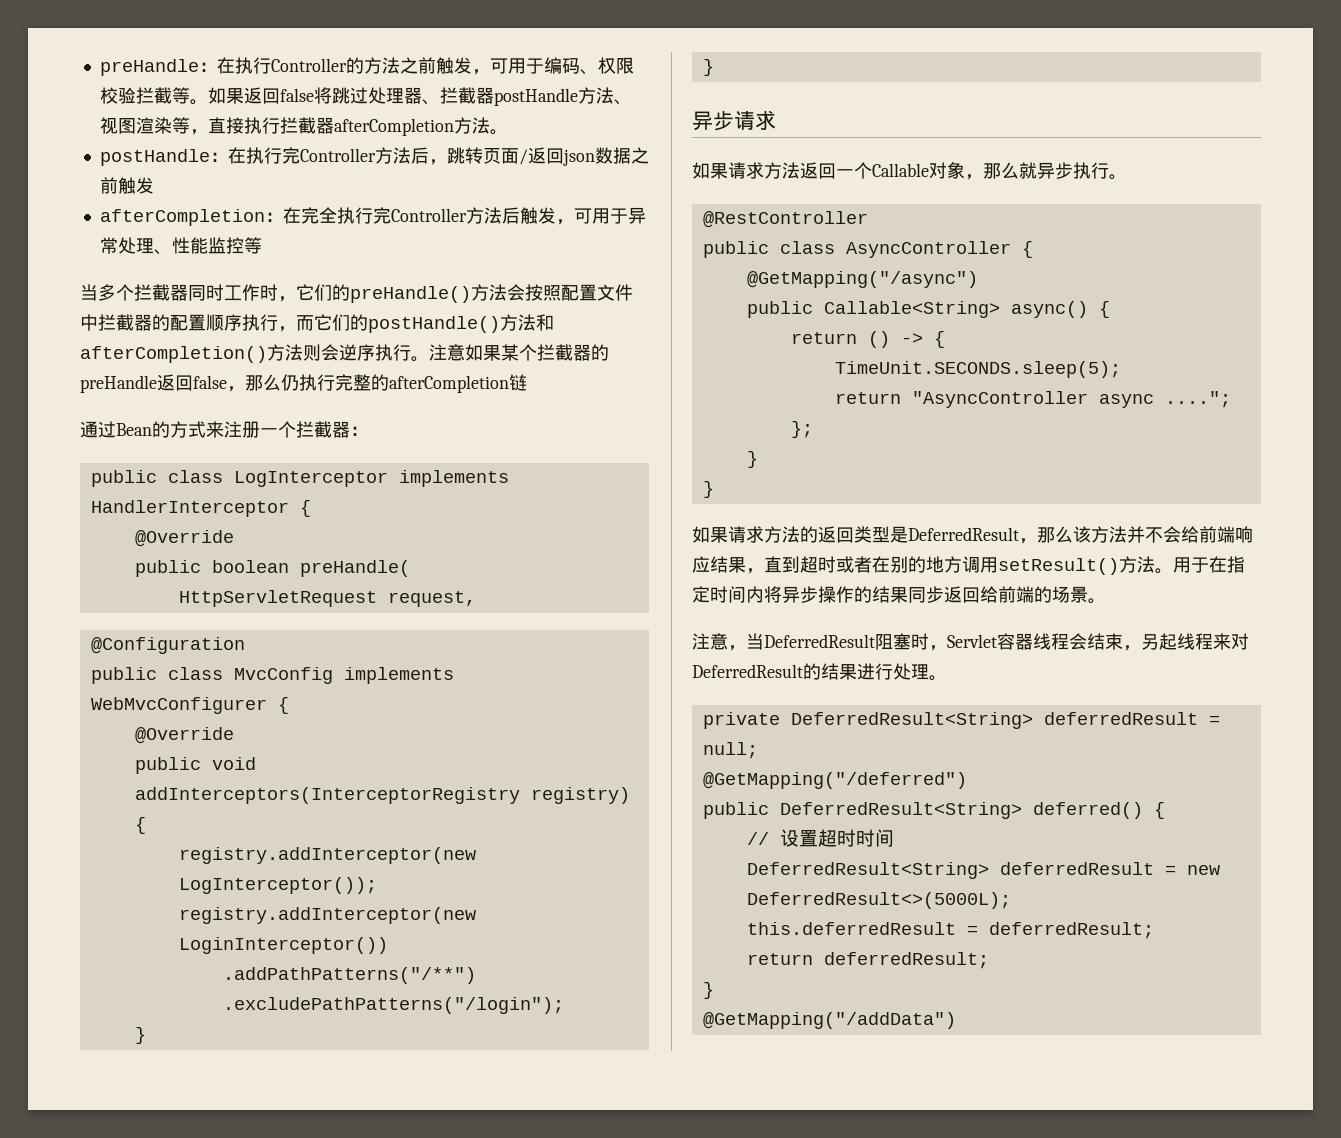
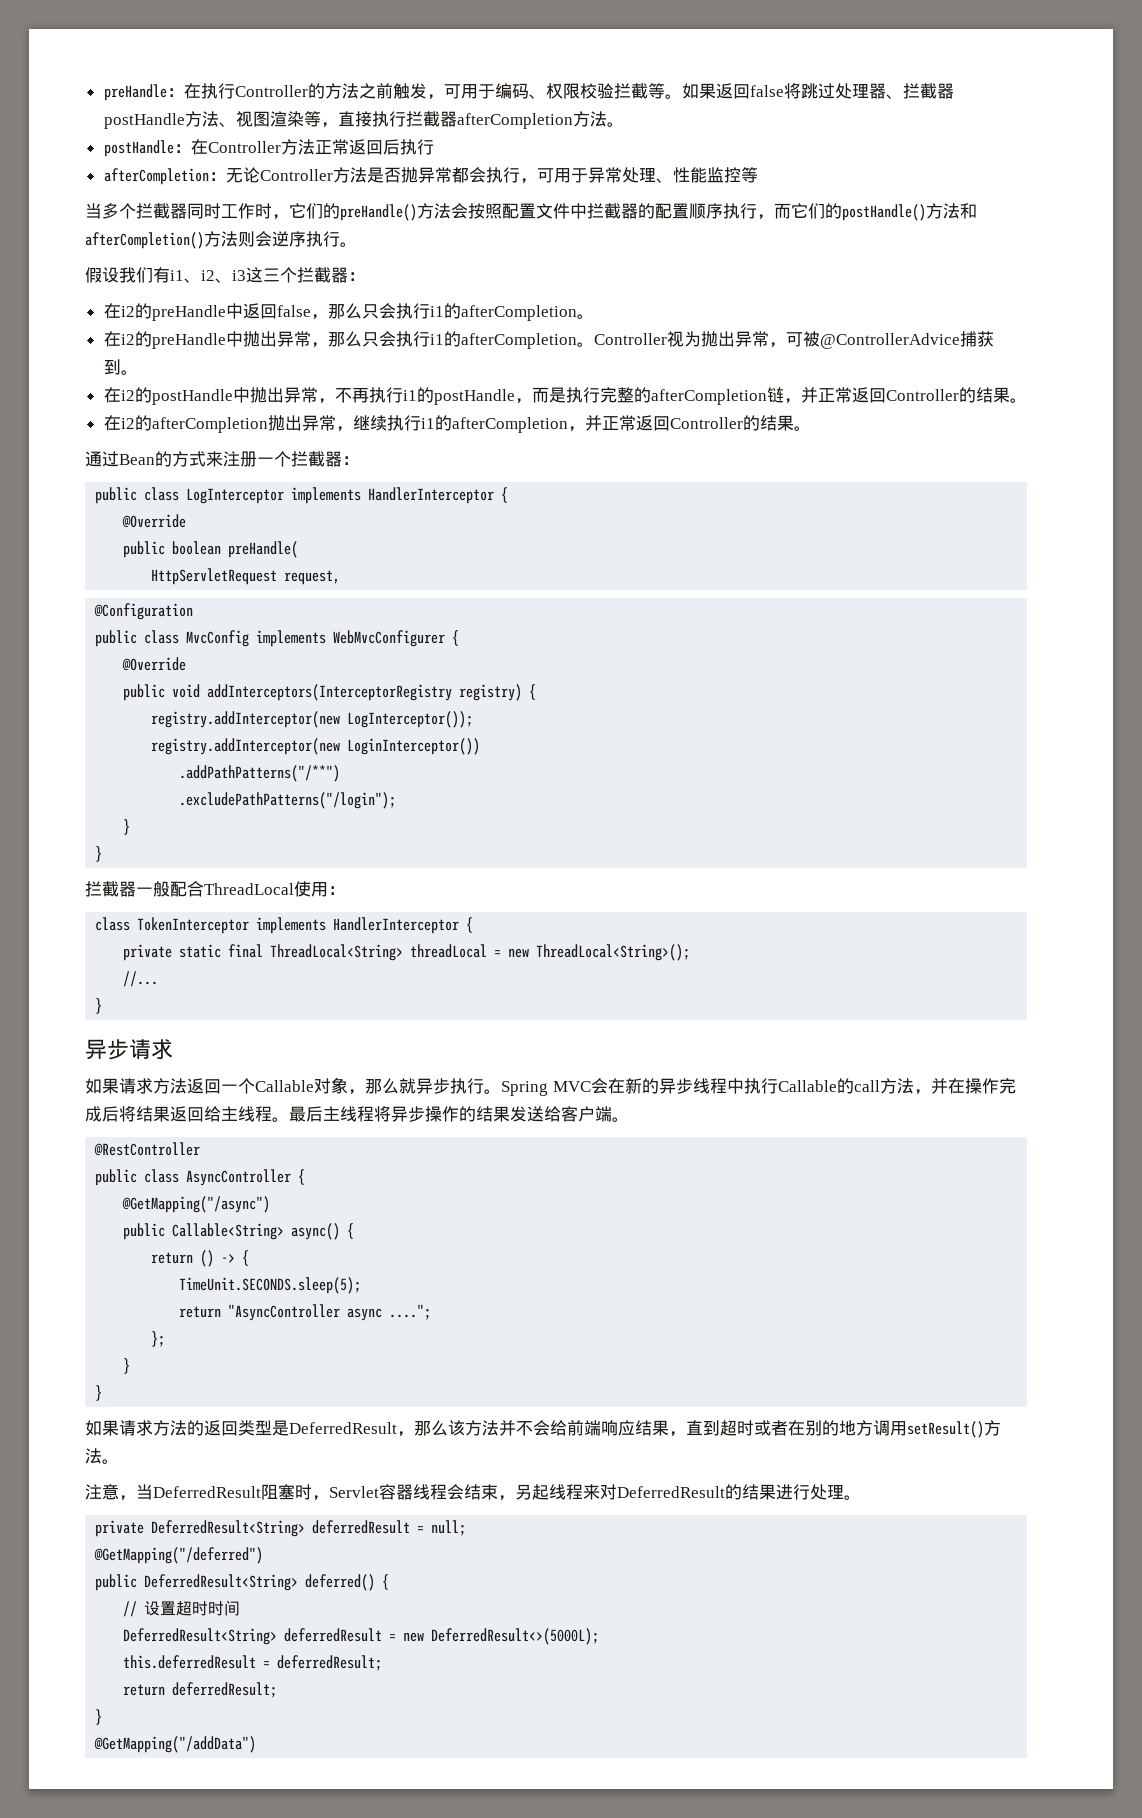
- postHandle：在执行完Controller方法后，跳转页面/返回json数据之前触发
- afterCompletion：在完全执行完Controller方法后触发，可用于异常处理、性能监控等
+ postHandle：在Controller方法正常返回后执行
+ afterCompletion：无论Controller方法是否抛异常都会执行，可用于异常处理、性能监控等
- 当多个拦截器同时工作时，它们的preHandle()方法会按照配置文件中拦截器的配置顺序执行，而它们的postHandle()方法和afterCompletion()方法则会逆序执行。注意如果某个拦截器的preHandle返回false，那么仍执行完整的afterCompletion链
+ 当多个拦截器同时工作时，它们的preHandle()方法会按照配置文件中拦截器的配置顺序执行，而它们的postHandle()方法和afterCompletion()方法则会逆序执行。
+ 假设我们有i1、i2、i3这三个拦截器：
+ 在i2的preHandle中返回false，那么只会执行i1的afterCompletion。
+ 在i2的preHandle中抛出异常，那么只会执行i1的afterCompletion。Controller视为抛出异常，可被@ControllerAdvice捕获到。
+ 在i2的postHandle中抛出异常，不再执行i1的postHandle，而是执行完整的afterCompletion链，并正常返回Controller的结果。
+ 在i2的afterCompletion抛出异常，继续执行i1的afterCompletion，并正常返回Controller的结果。
+ 拦截器一般配合ThreadLocal使用：
+ class TokenInterceptor implements HandlerInterceptor {
+ private static final ThreadLocal<String> threadLocal = new ThreadLocal<String>();
+ //...
+ }
+ Spring MVC会在新的异步线程中执行Callable的call方法，并在操作完成后将结果返回给主线程。最后主线程将异步操作的结果发送给客户端。
- 用于在指定时间内将异步操作的结果同步返回给前端的场景。

